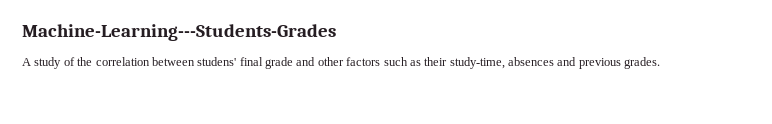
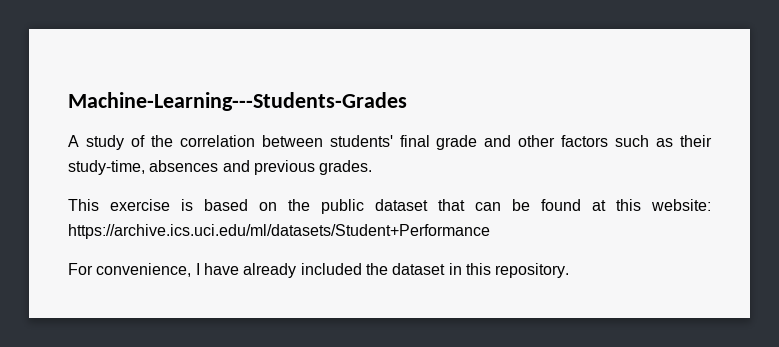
- A study of the correlation between studens' final grade and other factors such as their study-time, absences and previous grades.
+ A study of the correlation between students' final grade and other factors such as their study-time, absences and previous grades.
+ This exercise is based on the public dataset that can be found at this website: https://archive.ics.uci.edu/ml/datasets/Student+Performance
+ For convenience, I have already included the dataset in this repository.

